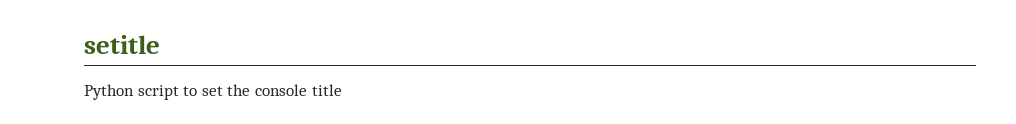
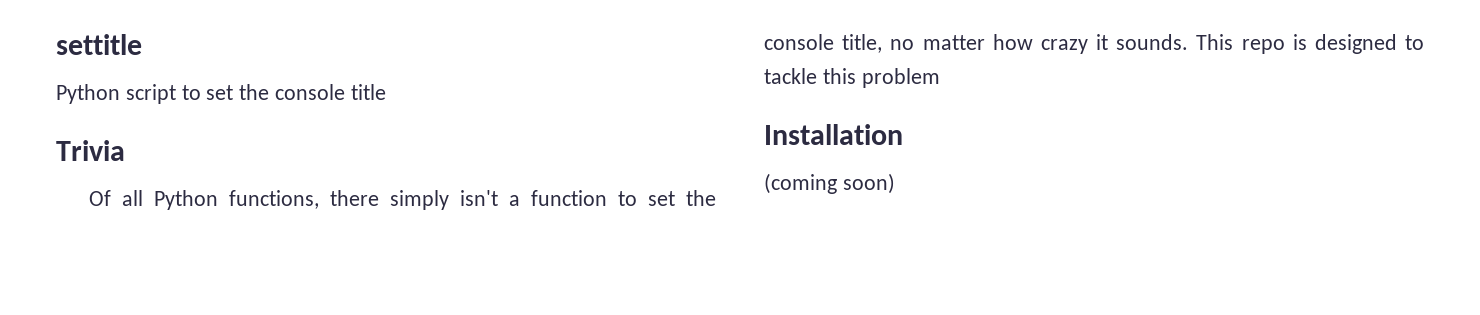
- setitle
+ settitle
+ Trivia
+ Of all Python functions, there simply isn't a function to set the console title, no matter how crazy it sounds. This repo is designed to tackle this problem
+ Installation
+ (coming soon)

